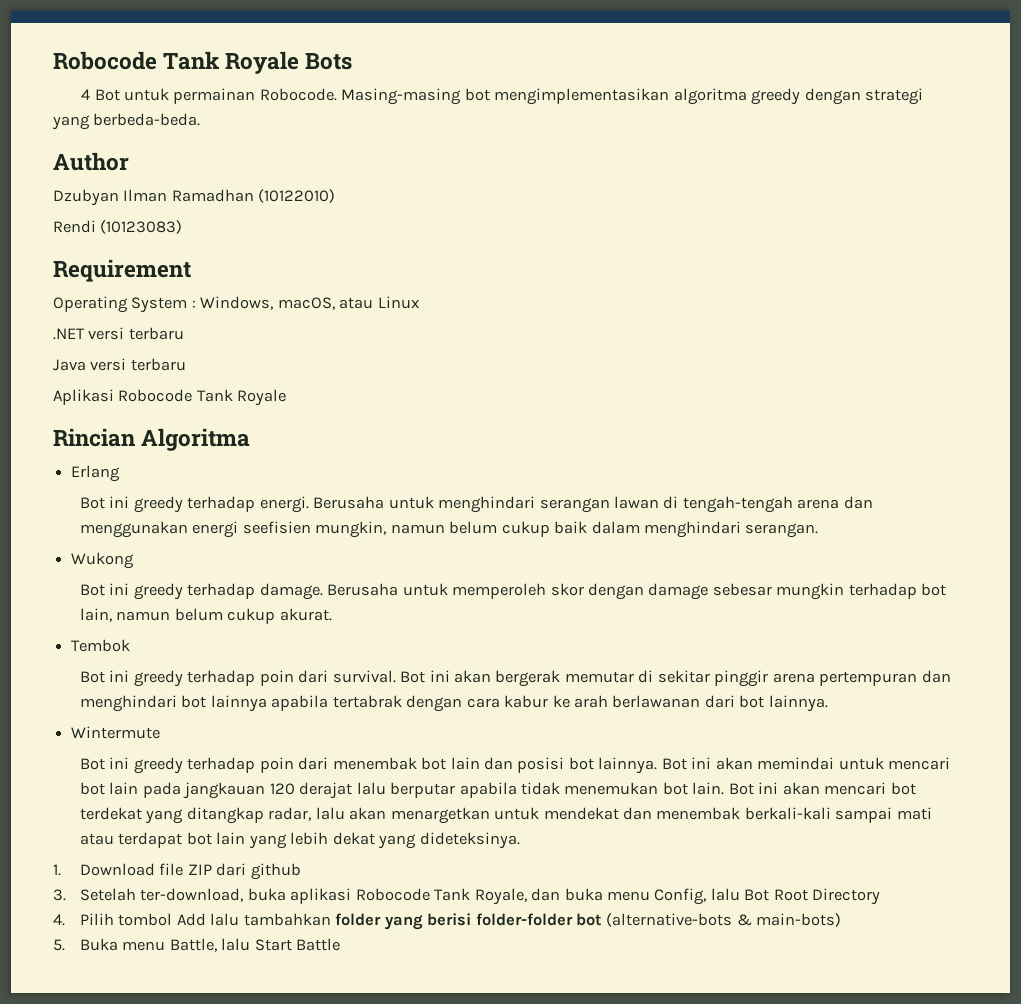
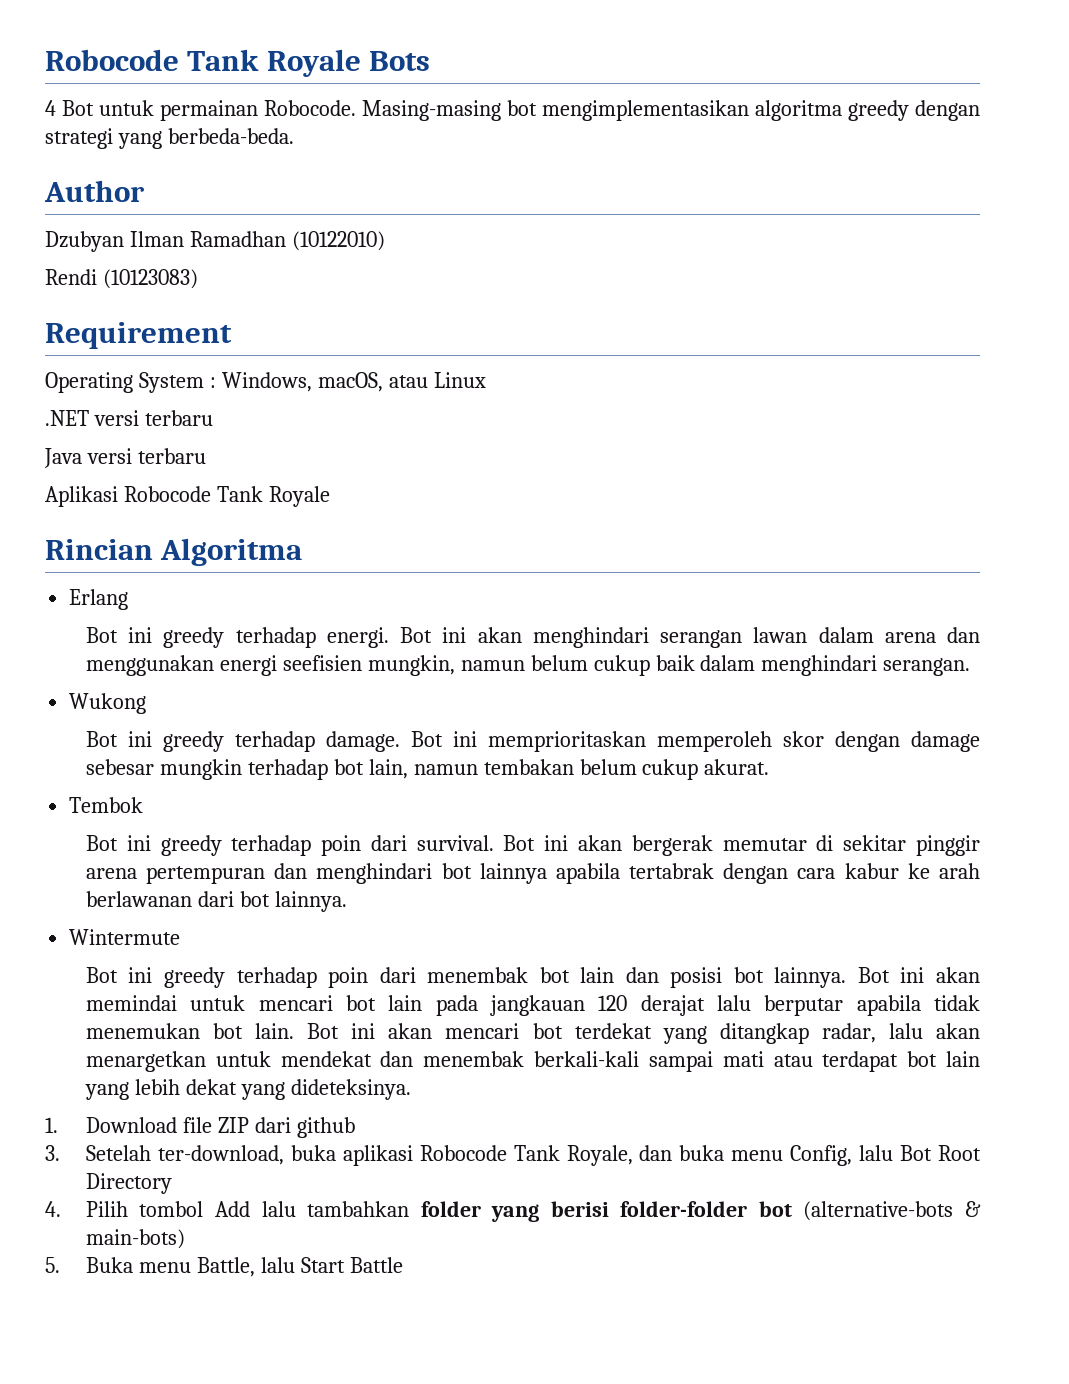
- Berusaha untuk menghindari serangan lawan di tengah-tengah arena dan menggunakan energi seefisien mungkin, namun belum cukup baik dalam menghindari serangan.
+ Bot ini akan menghindari serangan lawan dalam arena dan menggunakan energi seefisien mungkin, namun belum cukup baik dalam menghindari serangan.
- Berusaha untuk memperoleh skor dengan damage sebesar mungkin terhadap bot lain, namun belum cukup akurat.
+ Bot ini memprioritaskan memperoleh skor dengan damage sebesar mungkin terhadap bot lain, namun tembakan belum cukup akurat.

